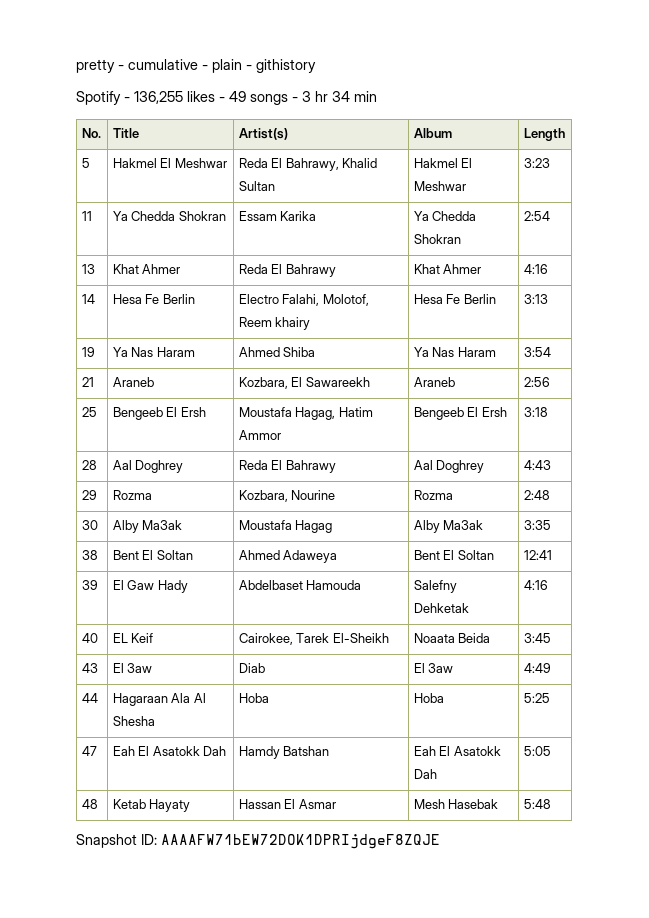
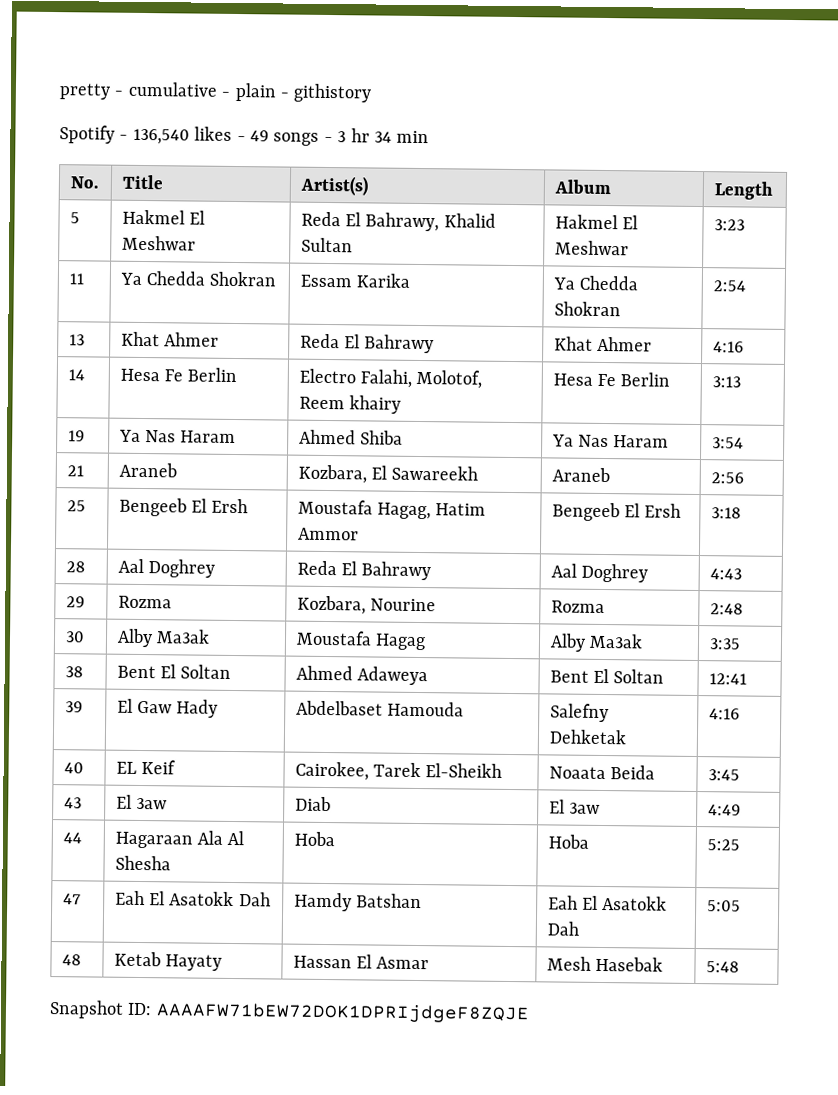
- Spotify - 136,255 likes - 49 songs - 3 hr 34 min
+ Spotify - 136,540 likes - 49 songs - 3 hr 34 min

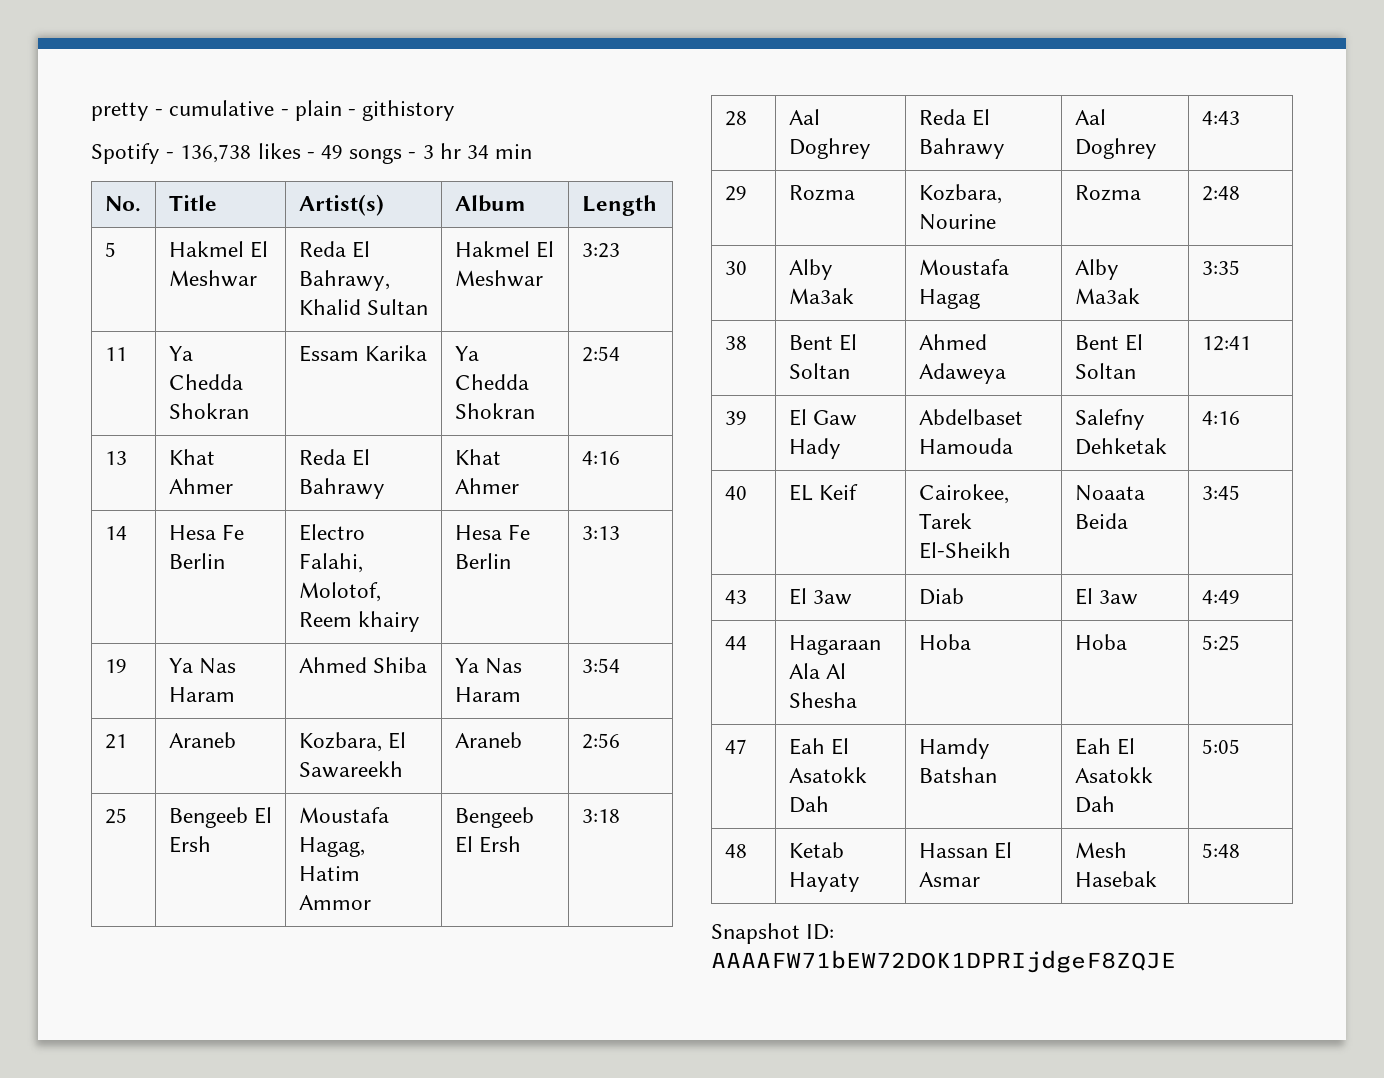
- Spotify - 136,540 likes - 49 songs - 3 hr 34 min
+ Spotify - 136,738 likes - 49 songs - 3 hr 34 min

